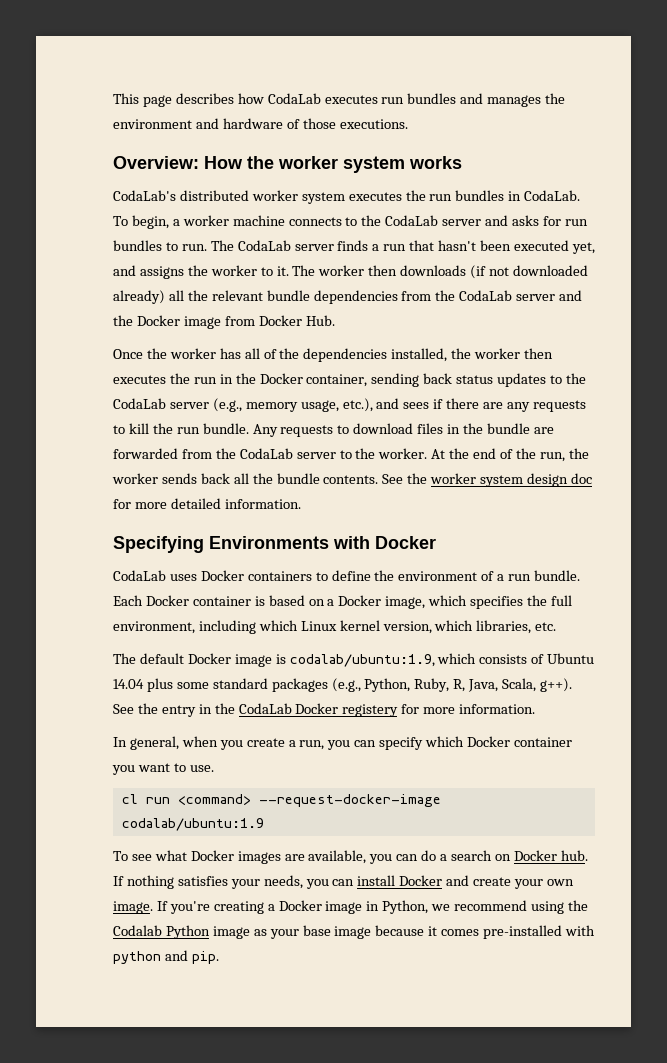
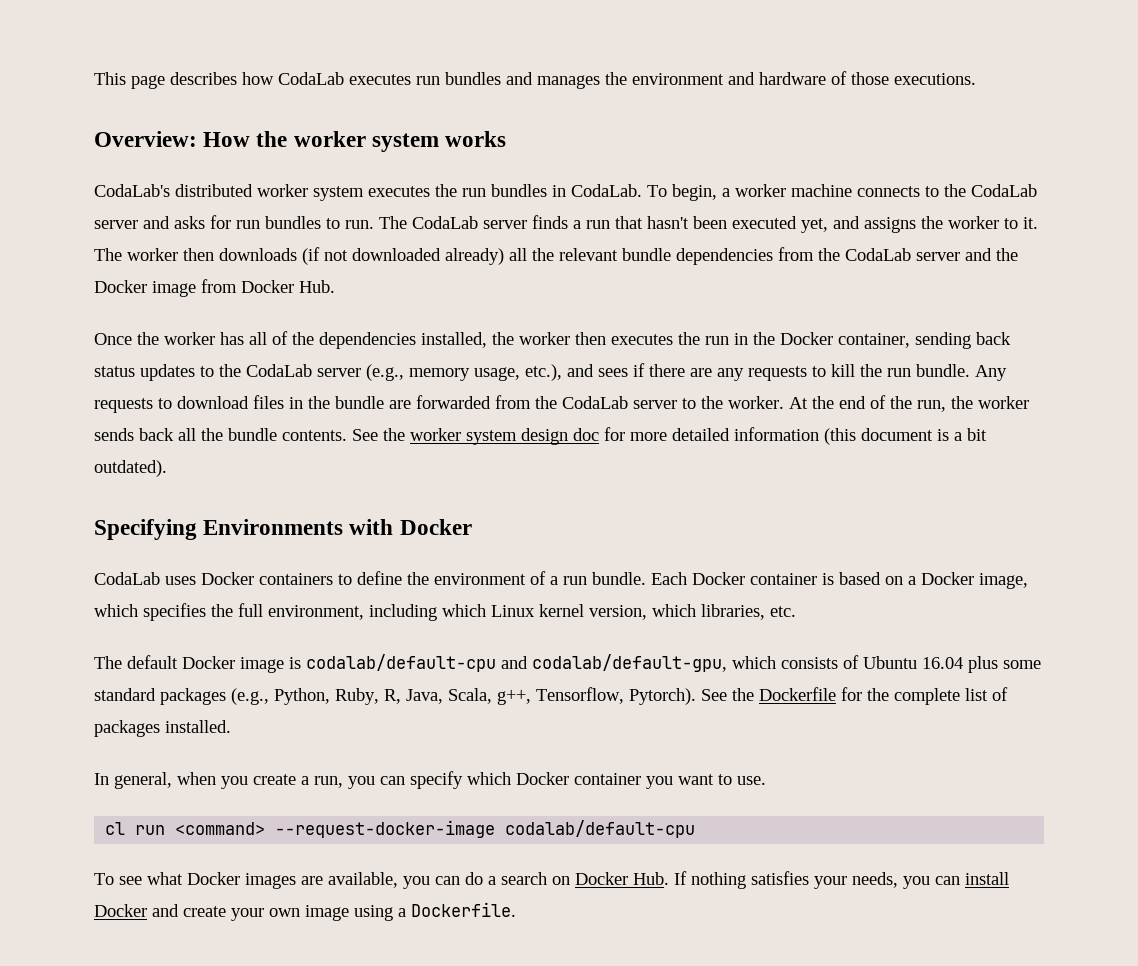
- See the worker system design doc for more detailed information.
+ See the worker system design doc for more detailed information (this document is a bit outdated).
- The default Docker image is codalab/ubuntu:1.9, which consists of Ubuntu 14.04 plus some standard packages (e.g., Python, Ruby, R, Java, Scala, g++). See the entry in the CodaLab Docker registery for more information.
+ The default Docker image is codalab/default-cpu and codalab/default-gpu, which consists of Ubuntu 16.04 plus some standard packages (e.g., Python, Ruby, R, Java, Scala, g++, Tensorflow, Pytorch). See the Dockerfile for the complete list of packages installed.
- cl run <command> --request-docker-image codalab/ubuntu:1.9
+ cl run <command> --request-docker-image codalab/default-cpu
- To see what Docker images are available, you can do a search on Docker hub. If nothing satisfies your needs, you can install Docker and create your own image. If you're creating a Docker image in Python, we recommend using the Codalab Python image as your base image because it comes pre-installed with python and pip.
+ To see what Docker images are available, you can do a search on Docker Hub. If nothing satisfies your needs, you can install Docker and create your own image using a Dockerfile.

